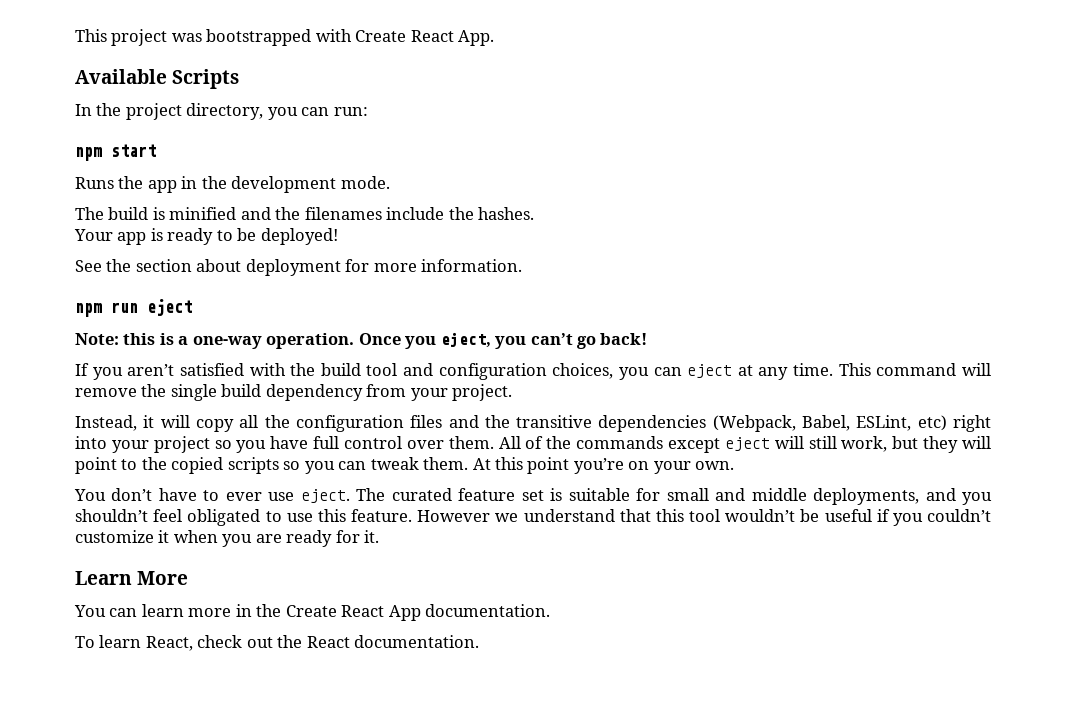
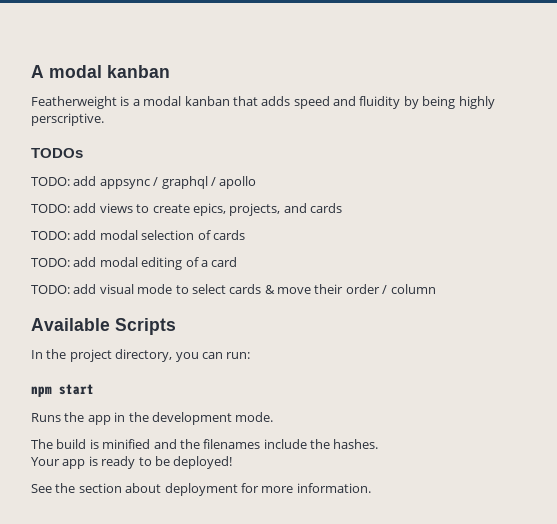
- This project was bootstrapped with Create React App.
+ A modal kanban
+ Featherweight is a modal kanban that adds speed and fluidity by being highly perscriptive.
+ TODOs
+ TODO: add appsync / graphql / apollo
+ TODO: add views to create epics, projects, and cards
+ TODO: add modal selection of cards
+ TODO: add modal editing of a card
+ TODO: add visual mode to select cards & move their order / column
- npm run eject
- Note: this is a one-way operation. Once you eject, you can’t go back!
- If you aren’t satisfied with the build tool and configuration choices, you can eject at any time. This command will remove the single build dependency from your project.
- Instead, it will copy all the configuration files and the transitive dependencies (Webpack, Babel, ESLint, etc) right into your project so you have full control over them. All of the commands except eject will still work, but they will point to the copied scripts so you can tweak them. At this point you’re on your own.
- You don’t have to ever use eject. The curated feature set is suitable for small and middle deployments, and you shouldn’t feel obligated to use this feature. However we understand that this tool wouldn’t be useful if you couldn’t customize it when you are ready for it.
- Learn More
- You can learn more in the Create React App documentation.
- To learn React, check out the React documentation.

